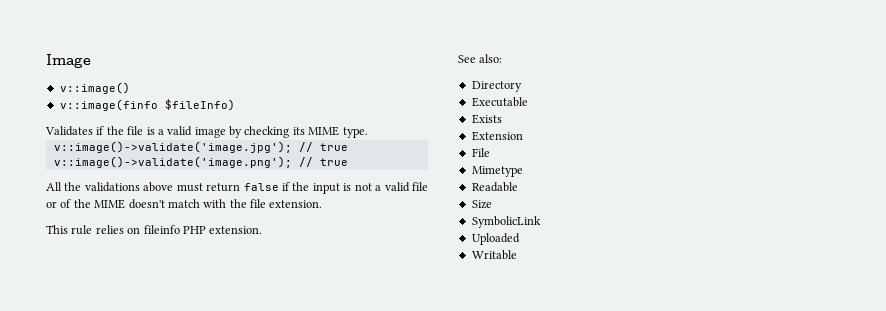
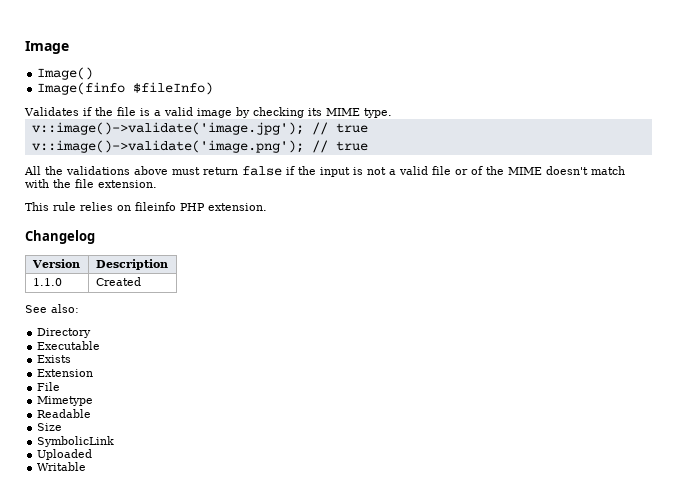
- v::image()
- v::image(finfo $fileInfo)
+ Image()
+ Image(finfo $fileInfo)
+ Changelog
+ Version | Description
+ 1.1.0 | Created

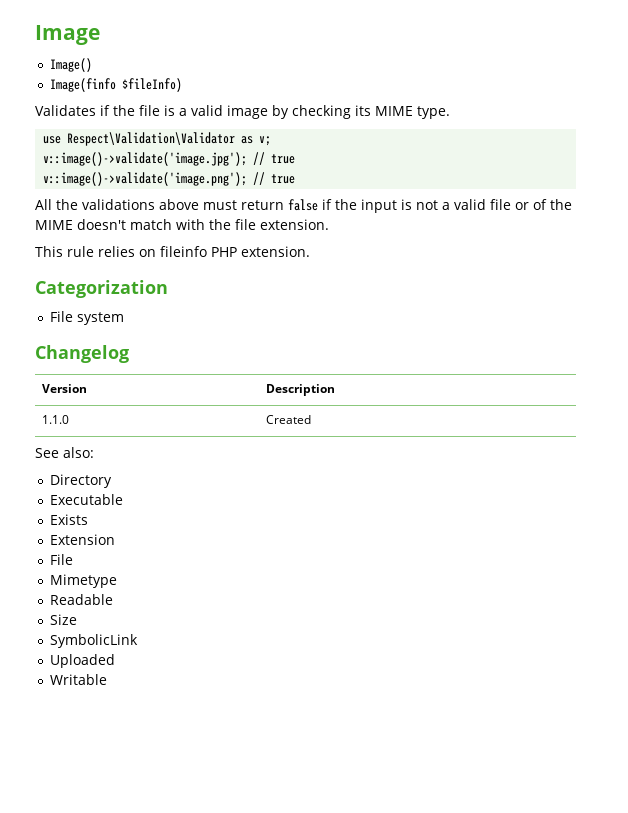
+ use Respect\Validation\Validator as v;
+ Categorization
+ File system

